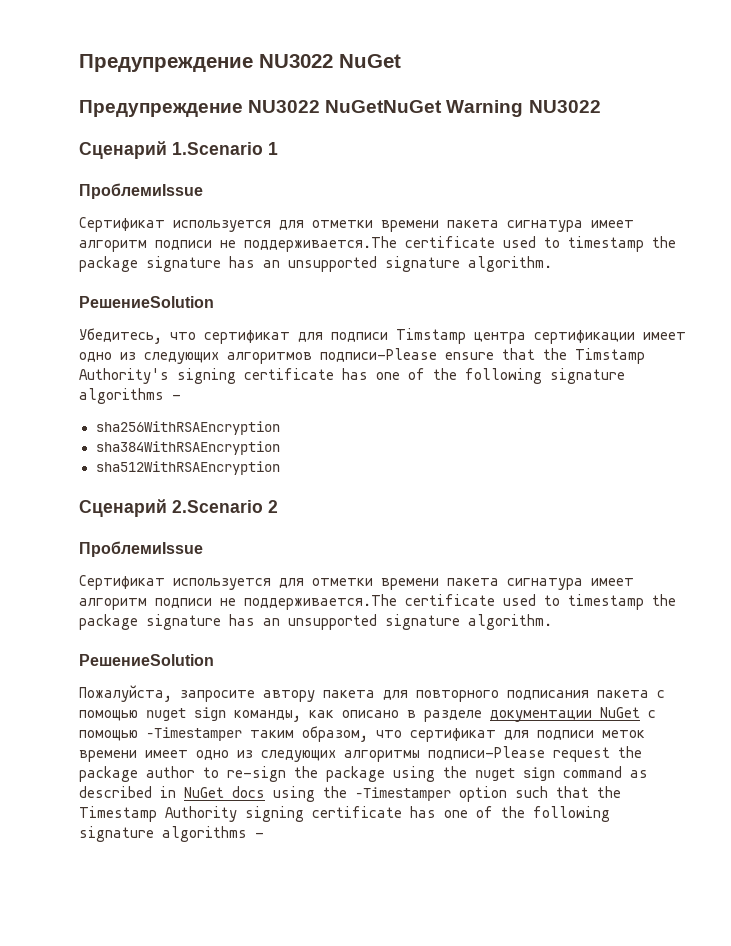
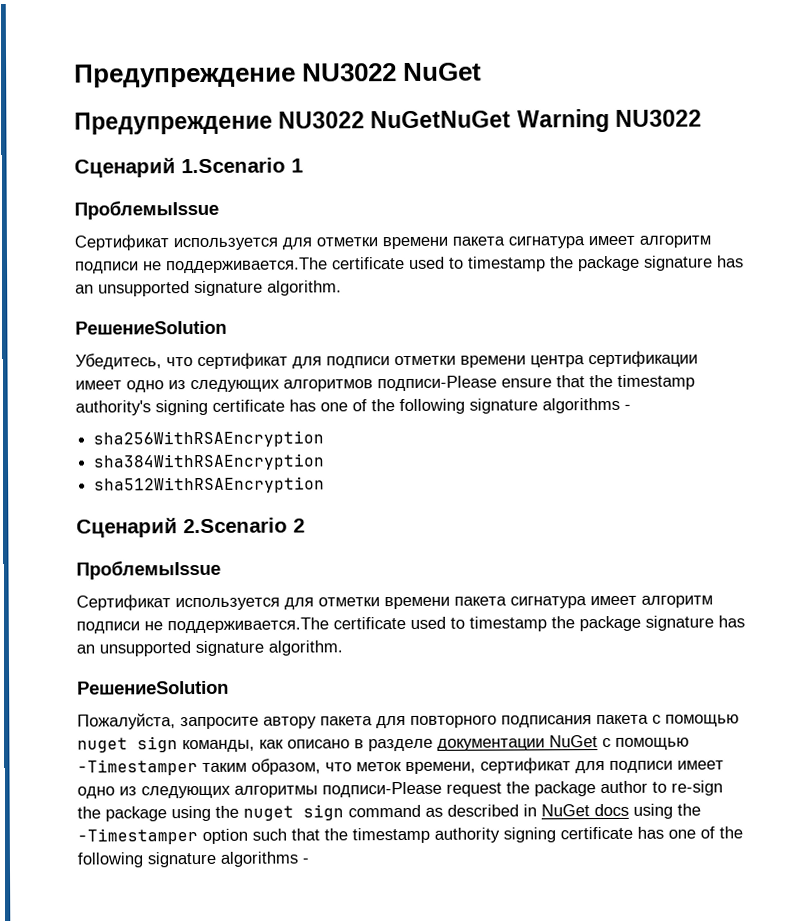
  Сценарий 1.Scenario 1
- ПроблемиIssue
+ ПроблемыIssue
- Убедитесь, что сертификат для подписи Timstamp центра сертификации имеет одно из следующих алгоритмов подписи-Please ensure that the Timstamp Authority's signing certificate has one of the following signature algorithms -
+ Убедитесь, что сертификат для подписи отметки времени центра сертификации имеет одно из следующих алгоритмов подписи-Please ensure that the timestamp authority's signing certificate has one of the following signature algorithms -
  Сценарий 2.Scenario 2
- ПроблемиIssue
+ ПроблемыIssue
- Пожалуйста, запросите автору пакета для повторного подписания пакета с помощью nuget sign команды, как описано в разделе документации NuGet с помощью -Timestamper таким образом, что сертификат для подписи меток времени имеет одно из следующих алгоритмы подписи-Please request the package author to re-sign the package using the nuget sign command as described in NuGet docs using the -Timestamper option such that the Timestamp Authority signing certificate has one of the following signature algorithms -
+ Пожалуйста, запросите автору пакета для повторного подписания пакета с помощью nuget sign команды, как описано в разделе документации NuGet с помощью -Timestamper таким образом, что меток времени, сертификат для подписи имеет одно из следующих алгоритмы подписи-Please request the package author to re-sign the package using the nuget sign command as described in NuGet docs using the -Timestamper option such that the timestamp authority signing certificate has one of the following signature algorithms -

